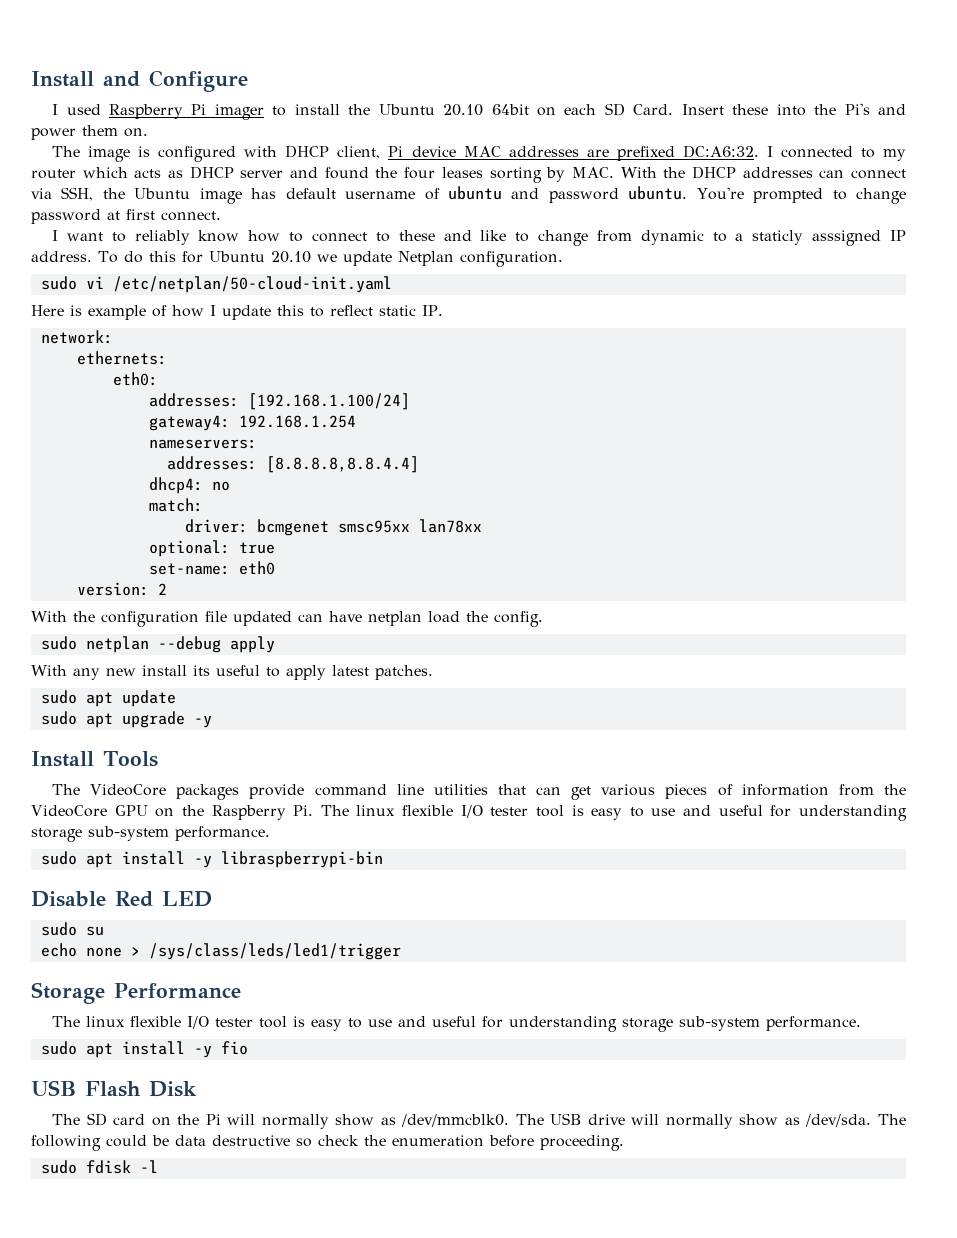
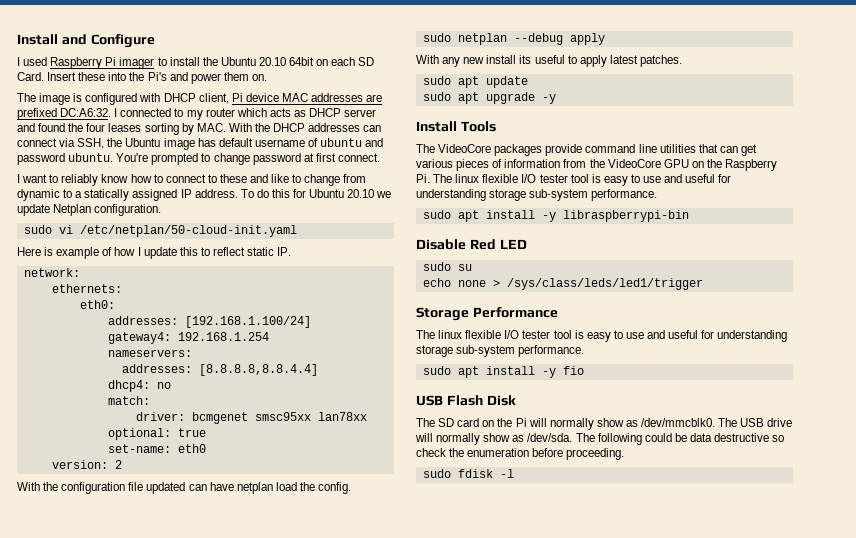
- I want to reliably know how to connect to these and like to change from dynamic to a staticly asssigned IP address.
+ I want to reliably know how to connect to these and like to change from dynamic to a statically assigned IP address.

